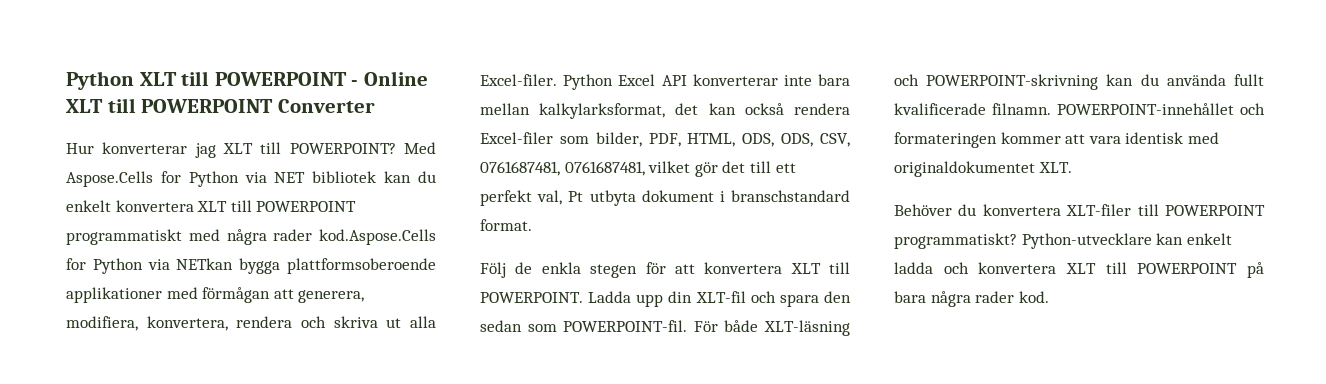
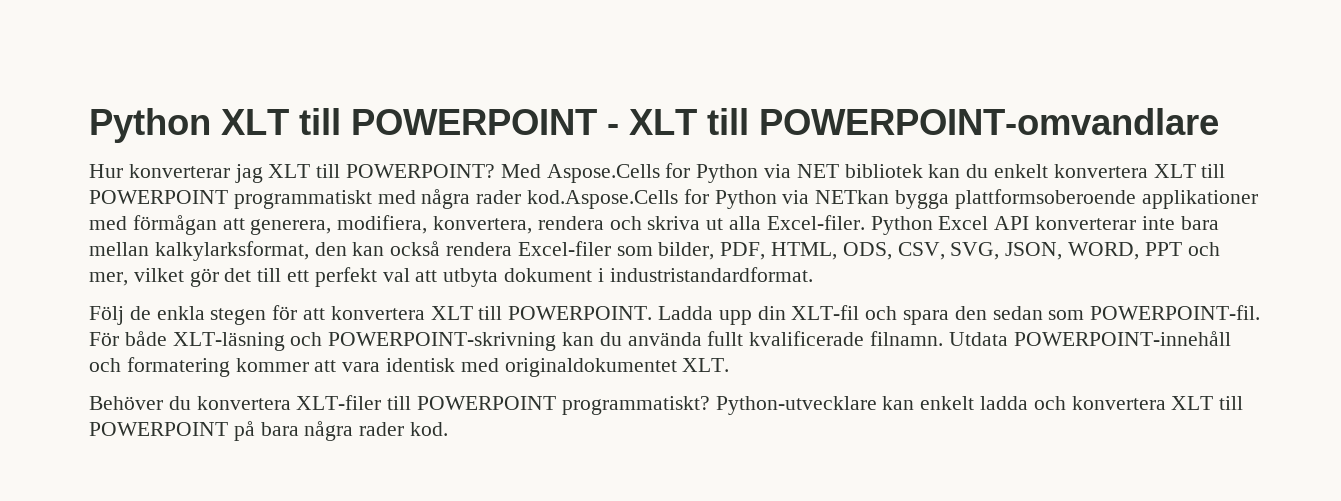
- Python XLT till POWERPOINT - Online XLT till POWERPOINT Converter
+ Python XLT till POWERPOINT - XLT till POWERPOINT-omvandlare
- Python Excel API konverterar inte bara mellan kalkylarksformat, det kan också rendera Excel-filer som bilder, PDF, HTML, ODS, ODS, CSV, 0761687481, 0761687481, vilket gör det till ett perfekt val, Pt utbyta dokument i branschstandard format.
+ Python Excel API konverterar inte bara mellan kalkylarksformat, den kan också rendera Excel-filer som bilder, PDF, HTML, ODS, CSV, SVG, JSON, WORD, PPT och mer, vilket gör det till ett perfekt val att utbyta dokument i industristandardformat.
- POWERPOINT-innehållet och formateringen kommer att vara identisk med originaldokumentet XLT.
+ Utdata POWERPOINT-innehåll och formatering kommer att vara identisk med originaldokumentet XLT.

